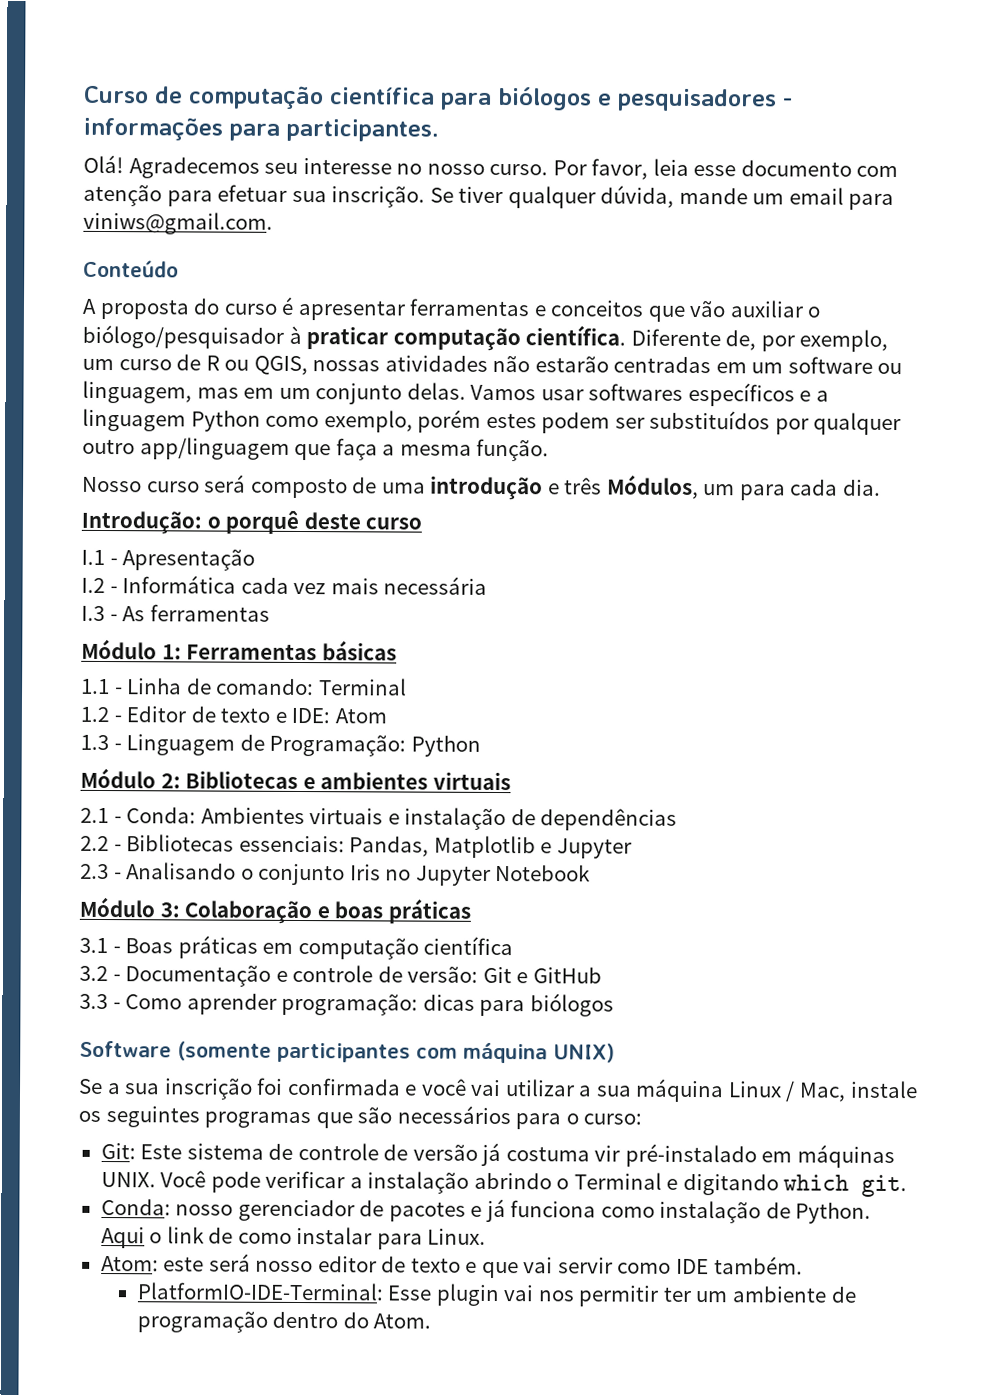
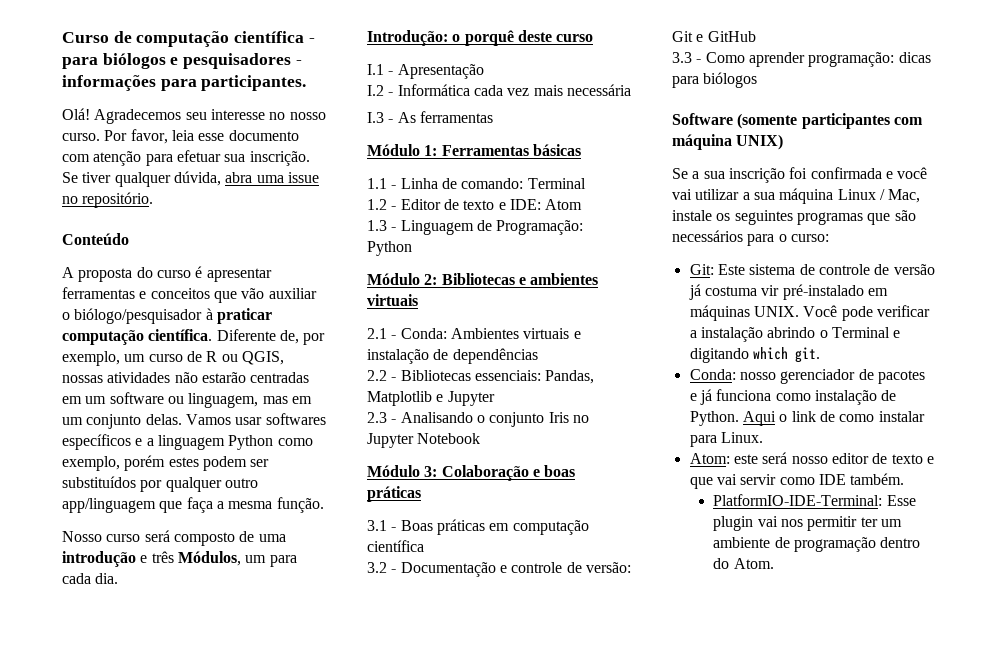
- Curso de computação científica para biólogos e pesquisadores - informações para participantes.
+ Curso de computação científica - para biólogos e pesquisadores - informações para participantes.
- Se tiver qualquer dúvida, mande um email para viniws@gmail.com.
+ Se tiver qualquer dúvida, abra uma issue no repositório.

